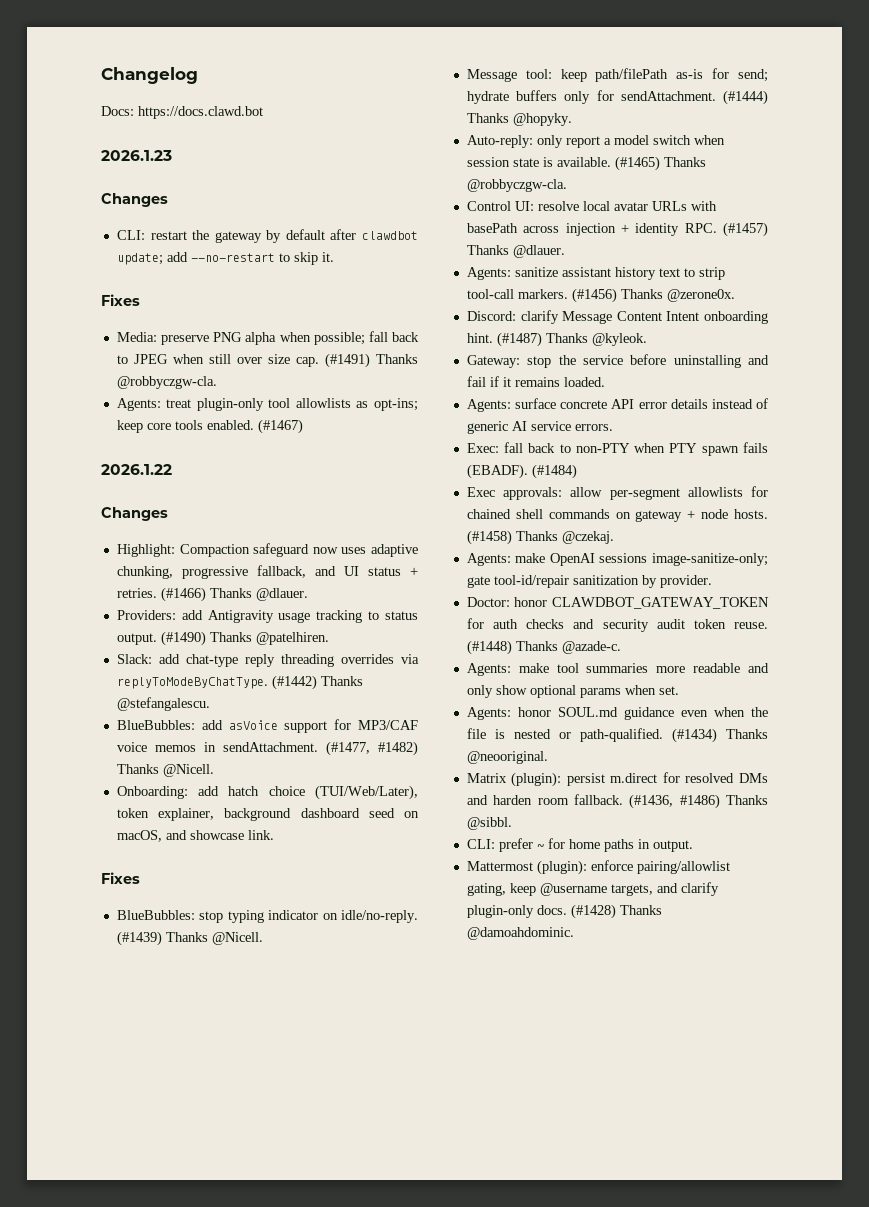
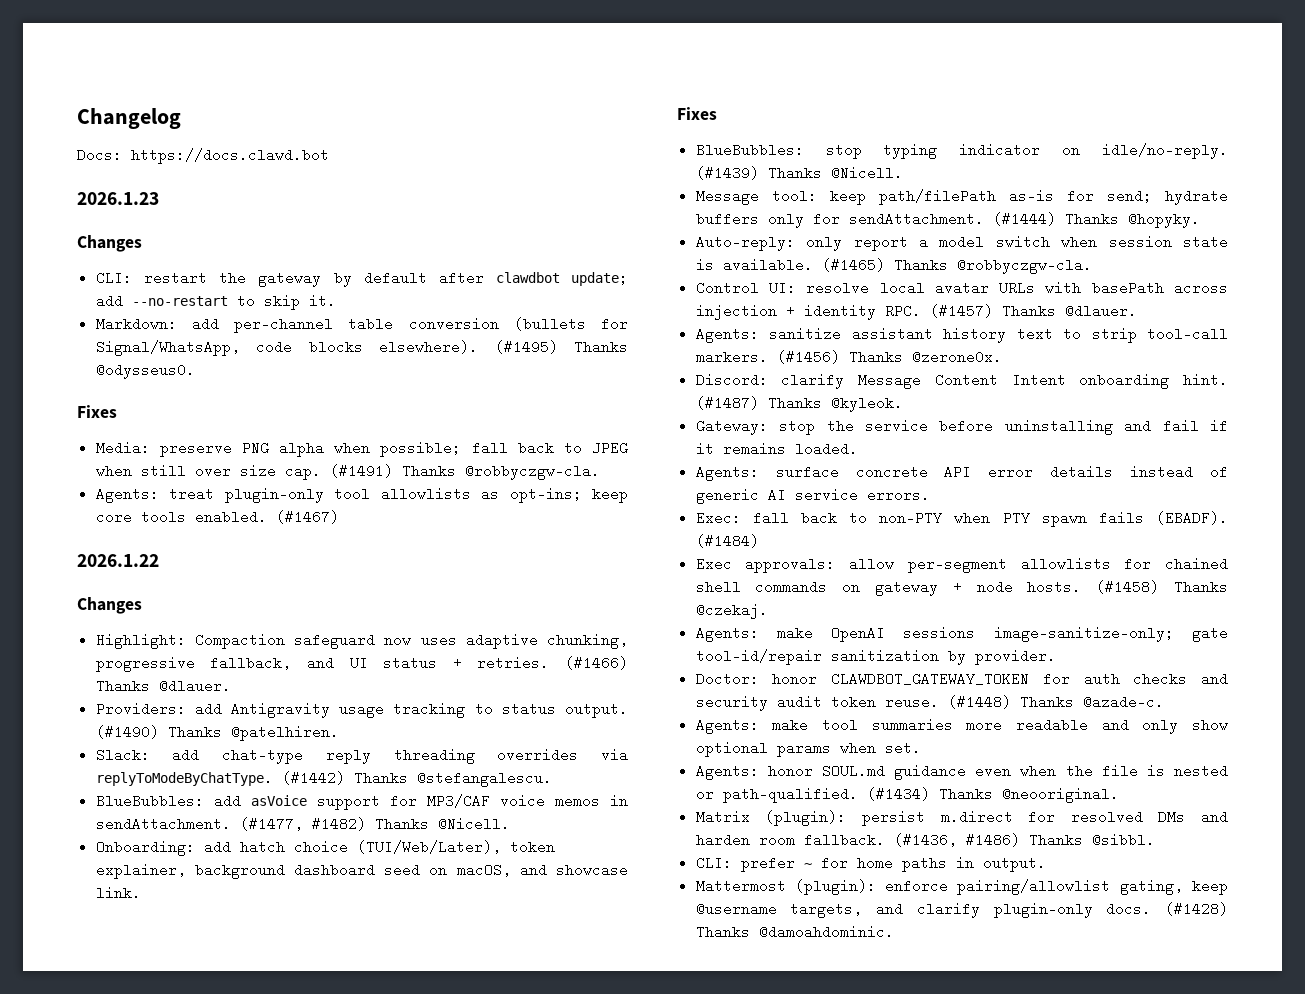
+ Markdown: add per-channel table conversion (bullets for Signal/WhatsApp, code blocks elsewhere). (#1495) Thanks @odysseus0.

